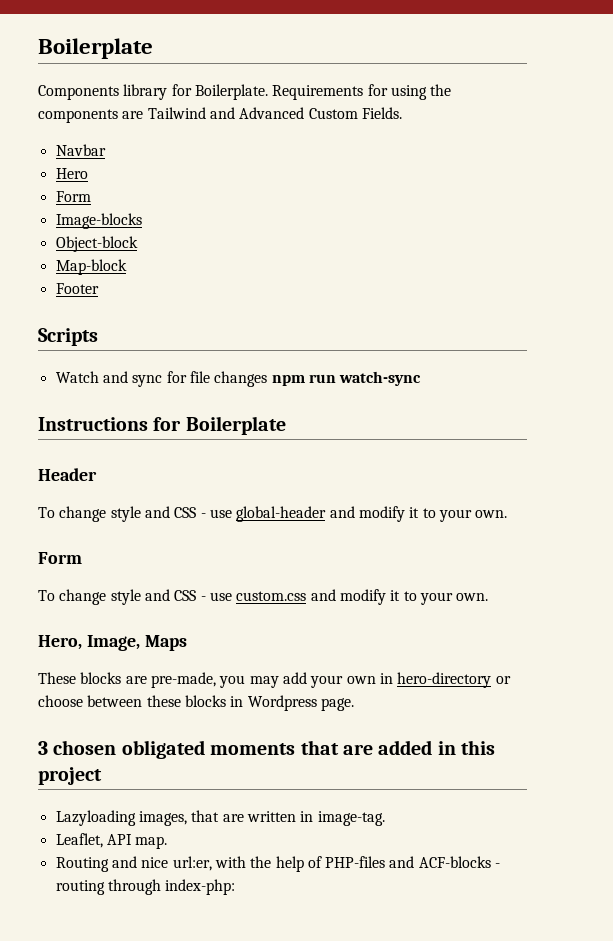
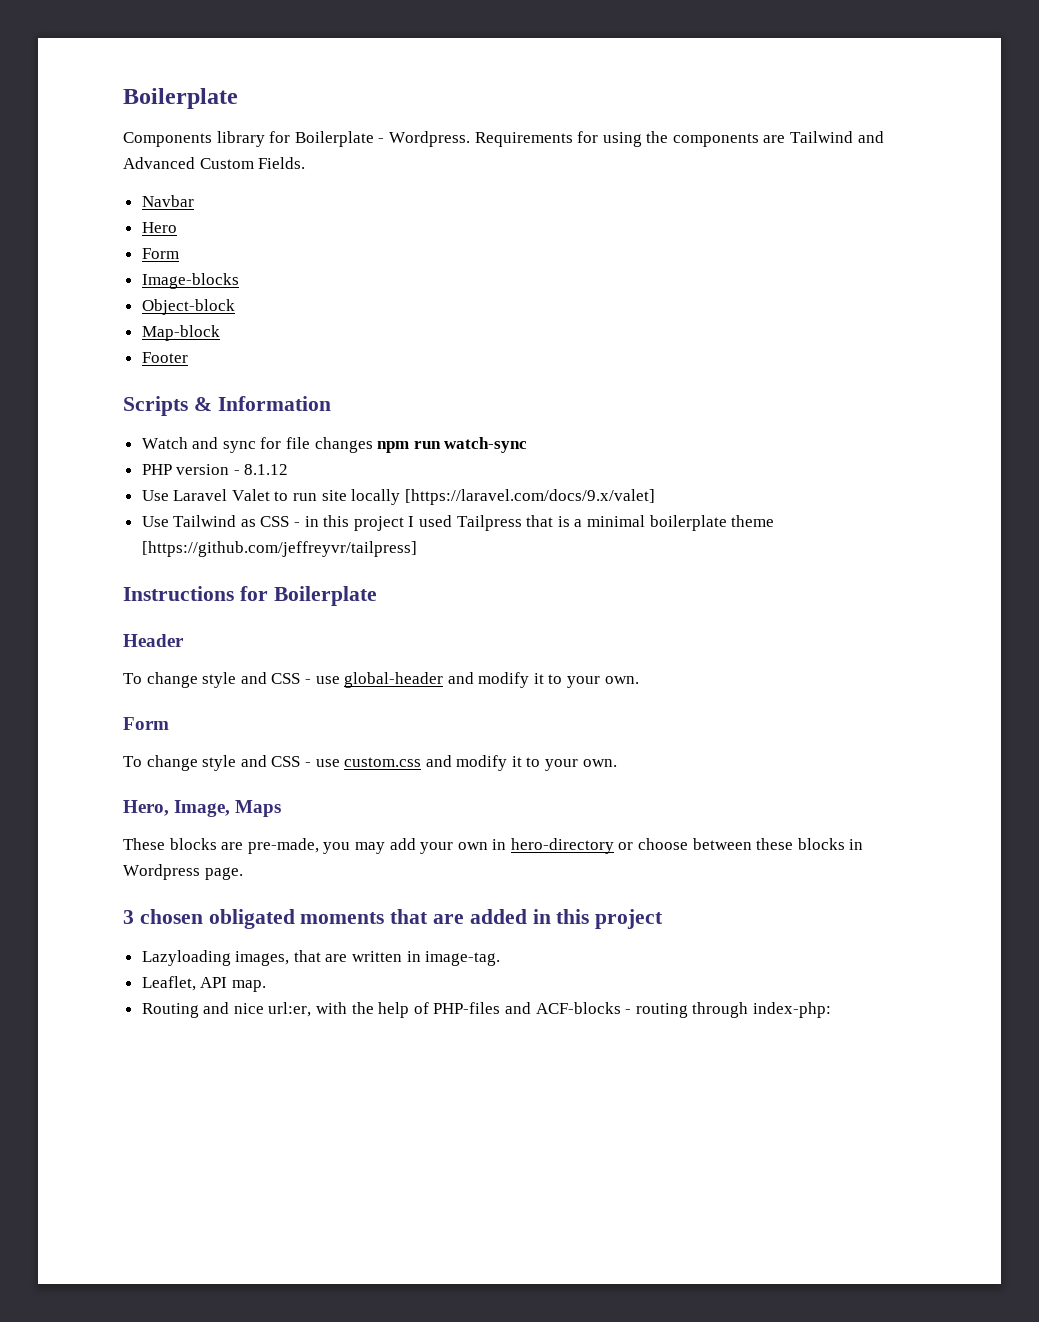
- Components library for Boilerplate.
+ Components library for Boilerplate - Wordpress.
- Scripts
+ Scripts & Information
+ PHP version - 8.1.12
+ Use Laravel Valet to run site locally [https://laravel.com/docs/9.x/valet]
+ Use Tailwind as CSS - in this project I used Tailpress that is a minimal boilerplate theme [https://github.com/jeffreyvr/tailpress]

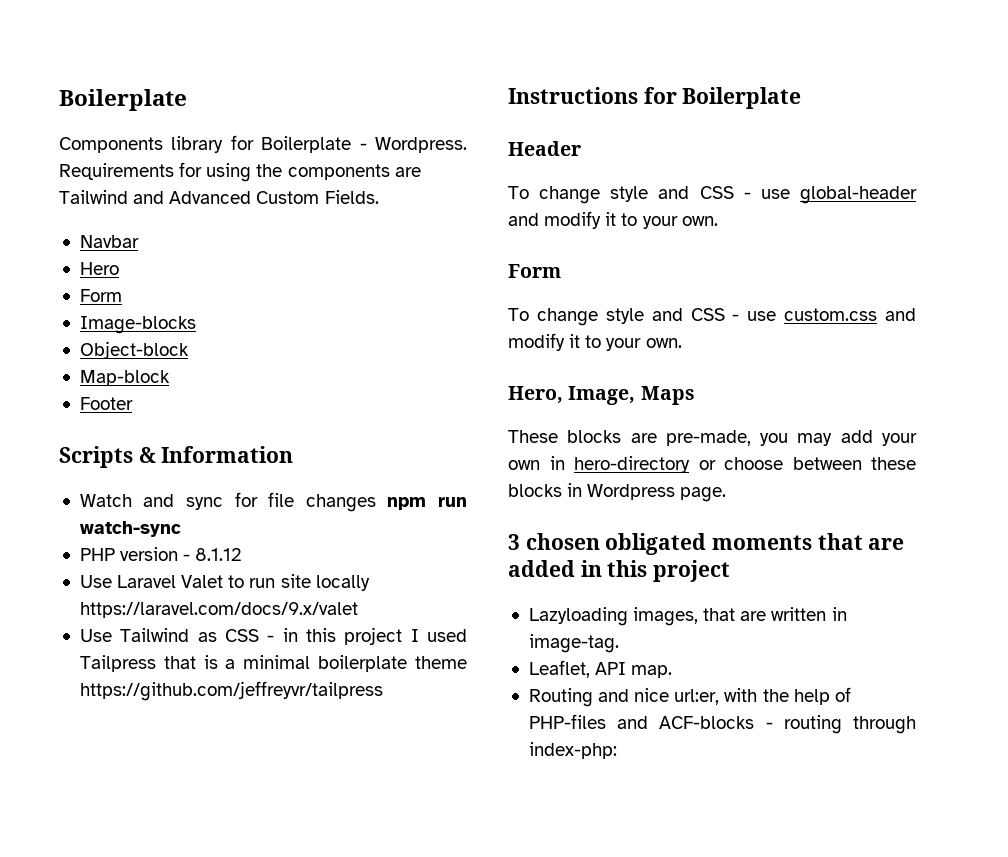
- Use Laravel Valet to run site locally [https://laravel.com/docs/9.x/valet]
+ Use Laravel Valet to run site locally https://laravel.com/docs/9.x/valet
- Use Tailwind as CSS - in this project I used Tailpress that is a minimal boilerplate theme [https://github.com/jeffreyvr/tailpress]
+ Use Tailwind as CSS - in this project I used Tailpress that is a minimal boilerplate theme https://github.com/jeffreyvr/tailpress

